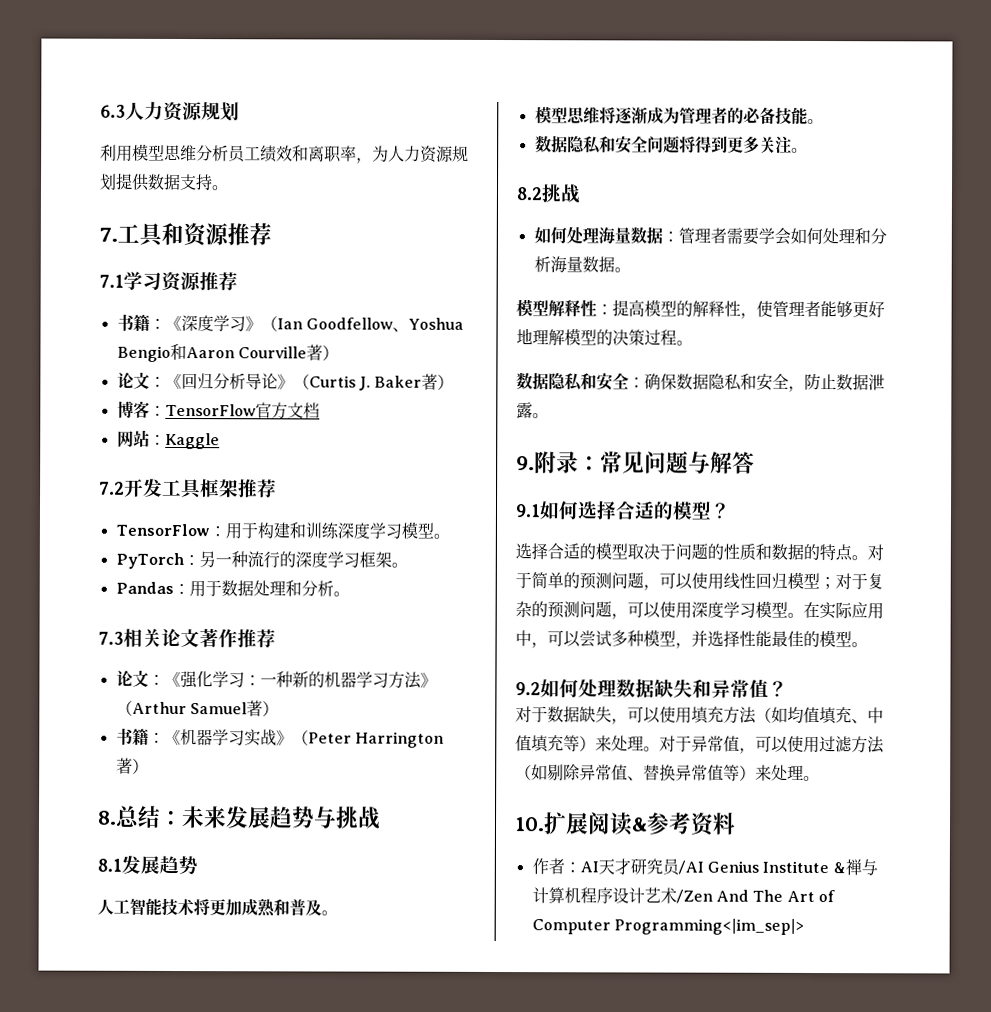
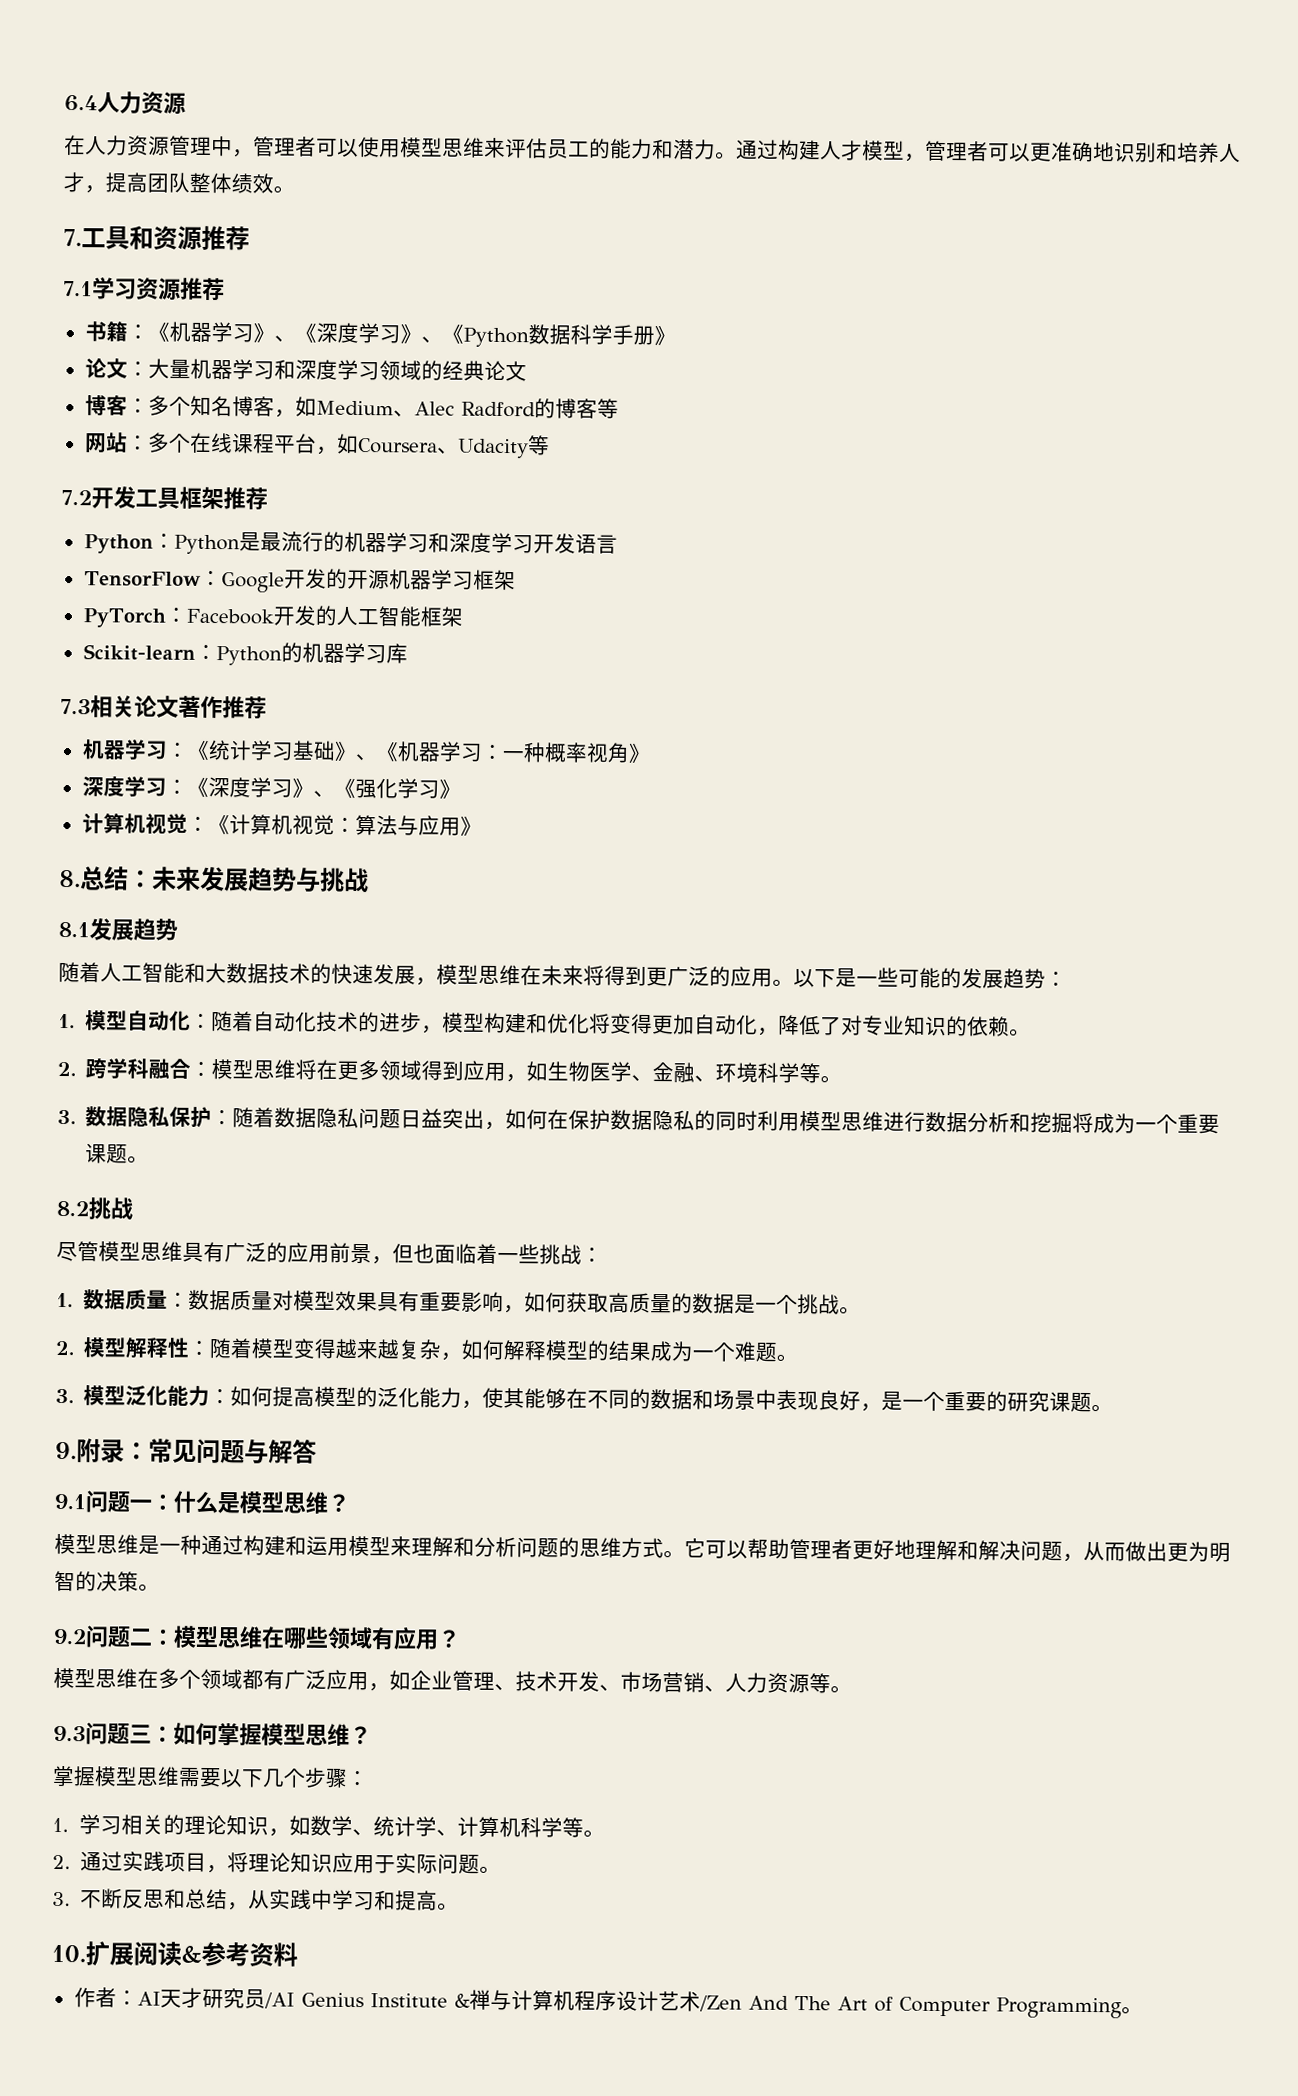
- 6.3人力资源规划
- 利用模型思维分析员工绩效和离职率，为人力资源规划提供数据支持。
+ 6.4人力资源
+ 在人力资源管理中，管理者可以使用模型思维来评估员工的能力和潜力。通过构建人才模型，管理者可以更准确地识别和培养人才，提高团队整体绩效。
- 书籍：《深度学习》（Ian Goodfellow、Yoshua Bengio和Aaron Courville著）
- 论文：《回归分析导论》（Curtis J. Baker著）
- 博客：TensorFlow官方文档
- 网站：Kaggle
+ 书籍：《机器学习》、《深度学习》、《Python数据科学手册》
+ 论文：大量机器学习和深度学习领域的经典论文
+ 博客：多个知名博客，如Medium、Alec Radford的博客等
+ 网站：多个在线课程平台，如Coursera、Udacity等
- TensorFlow：用于构建和训练深度学习模型。
- PyTorch：另一种流行的深度学习框架。
- Pandas：用于数据处理和分析。
+ Python：Python是最流行的机器学习和深度学习开发语言
+ TensorFlow：Google开发的开源机器学习框架
+ PyTorch：Facebook开发的人工智能框架
+ Scikit-learn：Python的机器学习库
- 论文：《强化学习：一种新的机器学习方法》（Arthur Samuel著）
- 书籍：《机器学习实战》（Peter Harrington著）
+ 机器学习：《统计学习基础》、《机器学习：一种概率视角》
+ 深度学习：《深度学习》、《强化学习》
+ 计算机视觉：《计算机视觉：算法与应用》
- 人工智能技术将更加成熟和普及。
- 模型思维将逐渐成为管理者的必备技能。
- 数据隐私和安全问题将得到更多关注。
+ 随着人工智能和大数据技术的快速发展，模型思维在未来将得到更广泛的应用。以下是一些可能的发展趋势：
+ 1.模型自动化：随着自动化技术的进步，模型构建和优化将变得更加自动化，降低了对专业知识的依赖。
+ 2.跨学科融合：模型思维将在更多领域得到应用，如生物医学、金融、环境科学等。
+ 3.数据隐私保护：随着数据隐私问题日益突出，如何在保护数据隐私的同时利用模型思维进行数据分析和挖掘将成为一个重要课题。
  8.2挑战
- 如何处理海量数据：管理者需要学会如何处理和分析海量数据。
- 模型解释性：提高模型的解释性，使管理者能够更好地理解模型的决策过程。
- 数据隐私和安全：确保数据隐私和安全，防止数据泄露。
+ 尽管模型思维具有广泛的应用前景，但也面临着一些挑战：
+ 1.数据质量：数据质量对模型效果具有重要影响，如何获取高质量的数据是一个挑战。
+ 2.模型解释性：随着模型变得越来越复杂，如何解释模型的结果成为一个难题。
+ 3.模型泛化能力：如何提高模型的泛化能力，使其能够在不同的数据和场景中表现良好，是一个重要的研究课题。
- 9.1如何选择合适的模型？
- 选择合适的模型取决于问题的性质和数据的特点。对于简单的预测问题，可以使用线性回归模型；对于复杂的预测问题，可以使用深度学习模型。在实际应用中，可以尝试多种模型，并选择性能最佳的模型。
- 9.2如何处理数据缺失和异常值？
- 对于数据缺失，可以使用填充方法（如均值填充、中值填充等）来处理。对于异常值，可以使用过滤方法（如剔除异常值、替换异常值等）来处理。
+ 9.1问题一：什么是模型思维？
+ 模型思维是一种通过构建和运用模型来理解和分析问题的思维方式。它可以帮助管理者更好地理解和解决问题，从而做出更为明智的决策。
+ 9.2问题二：模型思维在哪些领域有应用？
+ 模型思维在多个领域都有广泛应用，如企业管理、技术开发、市场营销、人力资源等。
+ 9.3问题三：如何掌握模型思维？
+ 掌握模型思维需要以下几个步骤：
+ 1.学习相关的理论知识，如数学、统计学、计算机科学等。
+ 2.通过实践项目，将理论知识应用于实际问题。
+ 3.不断反思和总结，从实践中学习和提高。
- 作者：AI天才研究员/AI Genius Institute &禅与计算机程序设计艺术/Zen And The Art of Computer Programming<|im_sep|>
+ 作者：AI天才研究员/AI Genius Institute &禅与计算机程序设计艺术/Zen And The Art of Computer Programming。

